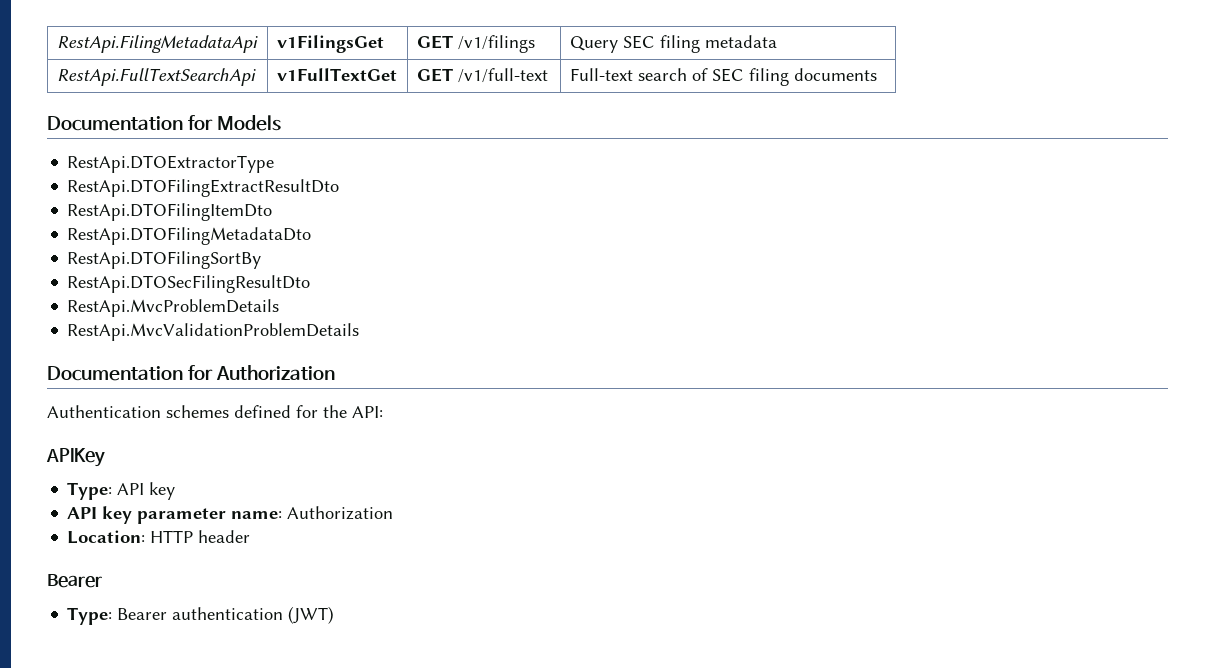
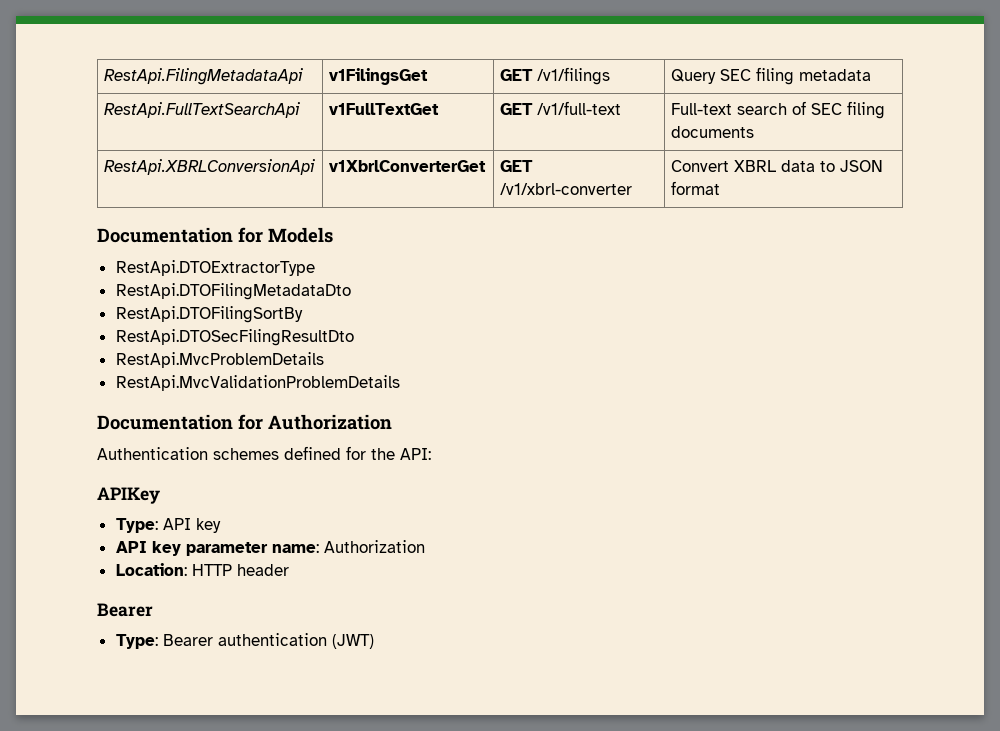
+ RestApi.XBRLConversionApi | v1XbrlConverterGet | GET /v1/xbrl-converter | Convert XBRL data to JSON format
- RestApi.DTOFilingExtractResultDto
- RestApi.DTOFilingItemDto

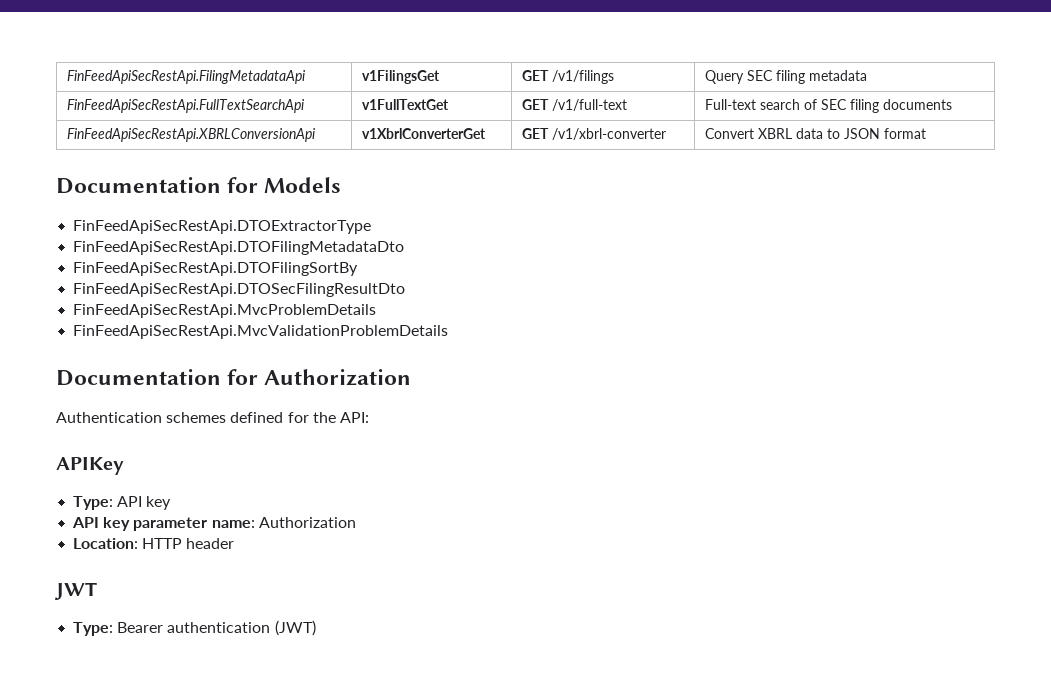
- RestApi.FilingMetadataApi | v1FilingsGet | GET /v1/filings | Query SEC filing metadata
+ FinFeedApiSecRestApi.FilingMetadataApi | v1FilingsGet | GET /v1/filings | Query SEC filing metadata
- RestApi.FullTextSearchApi | v1FullTextGet | GET /v1/full-text | Full-text search of SEC filing documents
+ FinFeedApiSecRestApi.FullTextSearchApi | v1FullTextGet | GET /v1/full-text | Full-text search of SEC filing documents
- RestApi.XBRLConversionApi | v1XbrlConverterGet | GET /v1/xbrl-converter | Convert XBRL data to JSON format
+ FinFeedApiSecRestApi.XBRLConversionApi | v1XbrlConverterGet | GET /v1/xbrl-converter | Convert XBRL data to JSON format
- RestApi.DTOExtractorType
- RestApi.DTOFilingMetadataDto
- RestApi.DTOFilingSortBy
- RestApi.DTOSecFilingResultDto
- RestApi.MvcProblemDetails
- RestApi.MvcValidationProblemDetails
+ FinFeedApiSecRestApi.DTOExtractorType
+ FinFeedApiSecRestApi.DTOFilingMetadataDto
+ FinFeedApiSecRestApi.DTOFilingSortBy
+ FinFeedApiSecRestApi.DTOSecFilingResultDto
+ FinFeedApiSecRestApi.MvcProblemDetails
+ FinFeedApiSecRestApi.MvcValidationProblemDetails
  Location: HTTP header
- Bearer
+ JWT

